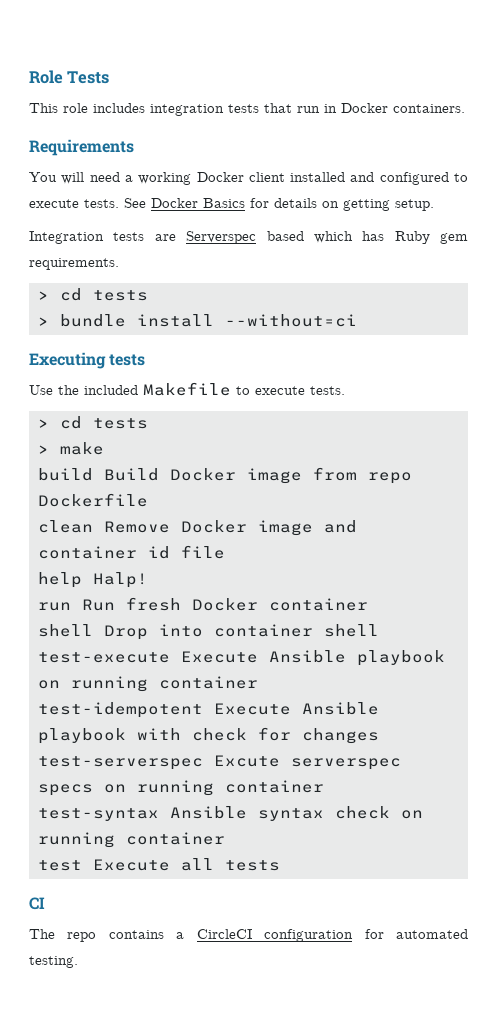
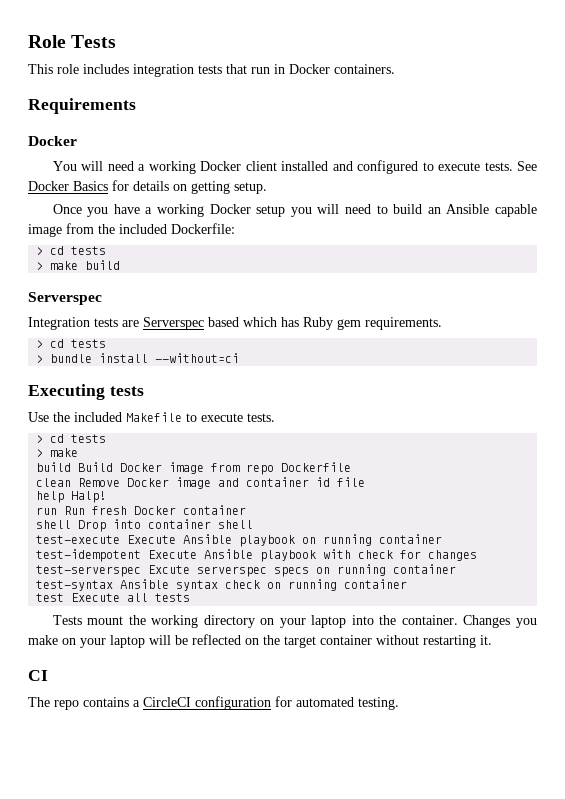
  Requirements
+ Docker
+ Once you have a working Docker setup you will need to build an Ansible capable image from the included Dockerfile:
+ > cd tests
+ > make build
+ Serverspec
+ Tests mount the working directory on your laptop into the container. Changes you make on your laptop will be reflected on the target container without restarting it.

